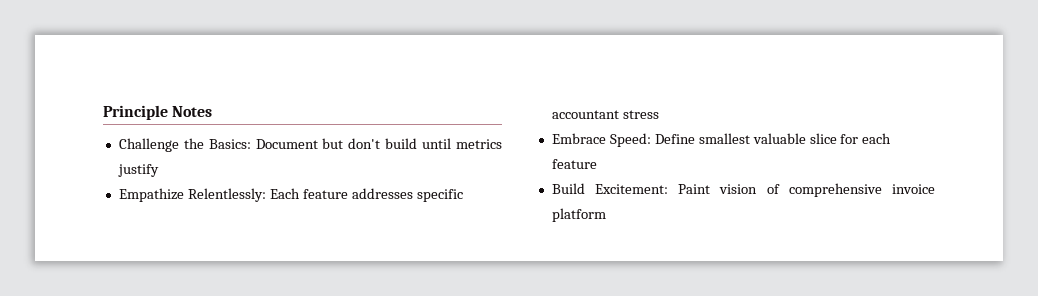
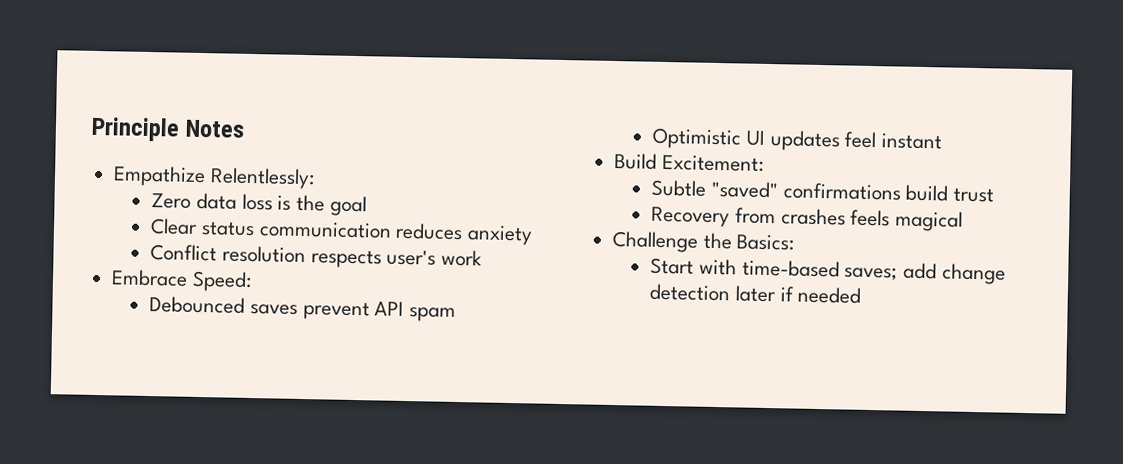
- Challenge the Basics: Document but don't build until metrics justify
- Empathize Relentlessly: Each feature addresses specific accountant stress
- Embrace Speed: Define smallest valuable slice for each feature
- Build Excitement: Paint vision of comprehensive invoice platform
+ Empathize Relentlessly:
+ Zero data loss is the goal
+ Clear status communication reduces anxiety
+ Conflict resolution respects user's work
+ Embrace Speed:
+ Debounced saves prevent API spam
+ Optimistic UI updates feel instant
+ Build Excitement:
+ Subtle "saved" confirmations build trust
+ Recovery from crashes feels magical
+ Challenge the Basics:
+ Start with time-based saves; add change detection later if needed

